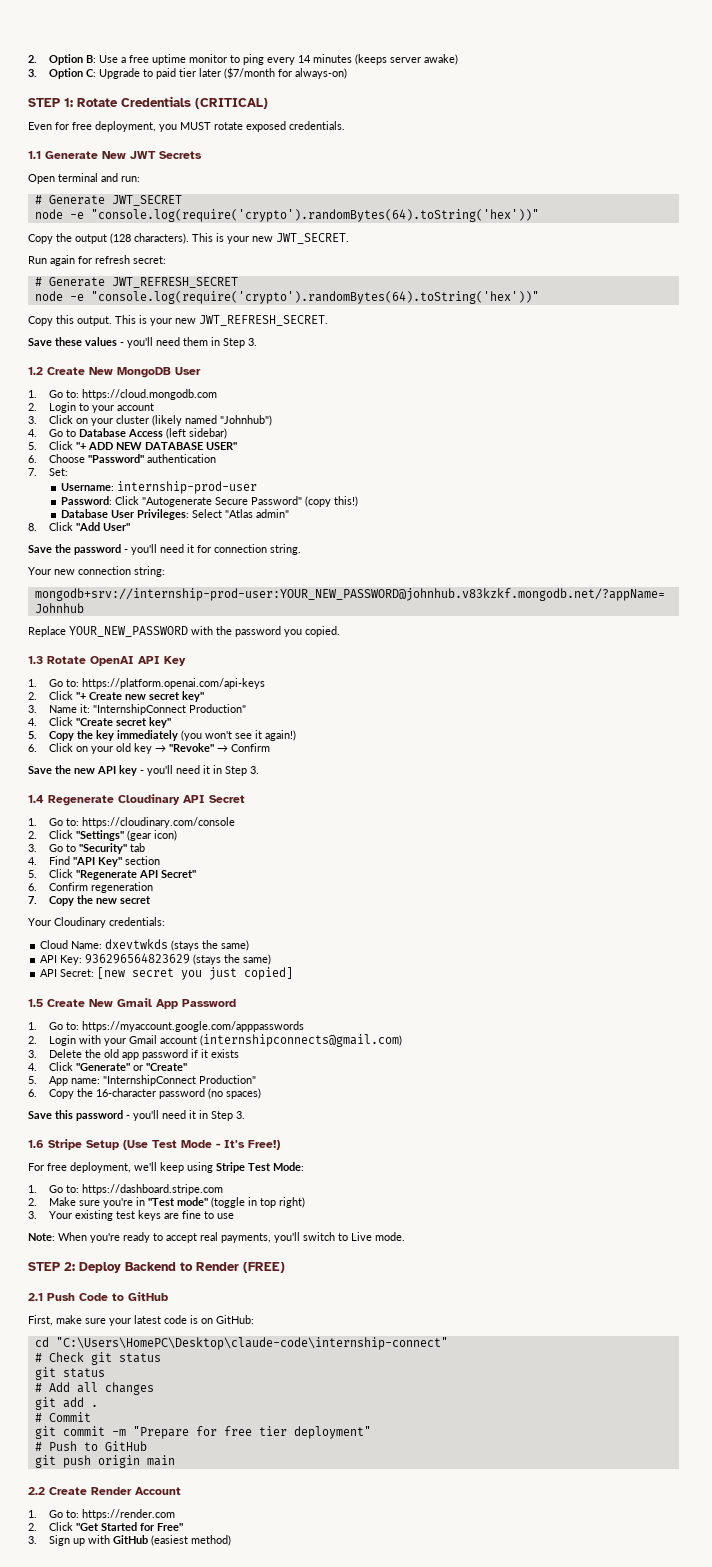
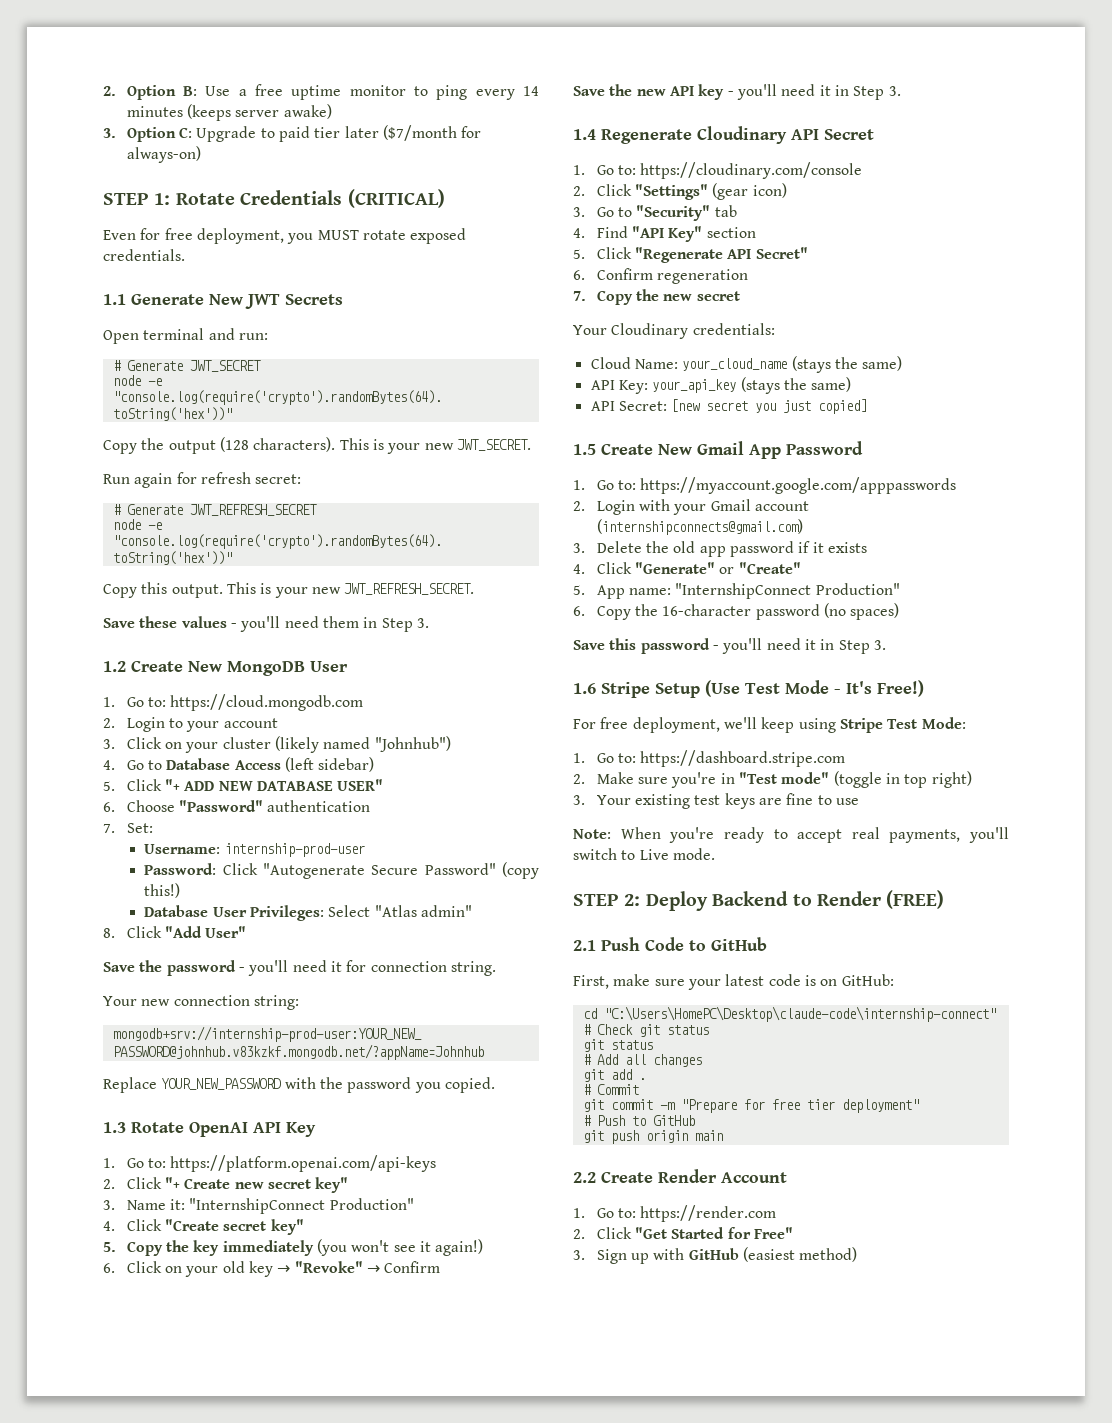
- Cloud Name: dxevtwkds (stays the same)
+ Cloud Name: your_cloud_name (stays the same)
- API Key: 936296564823629 (stays the same)
+ API Key: your_api_key (stays the same)

